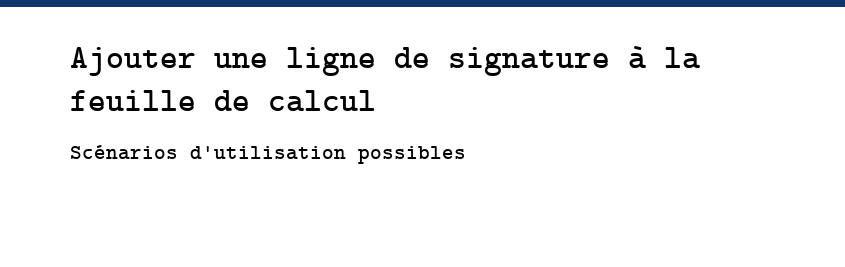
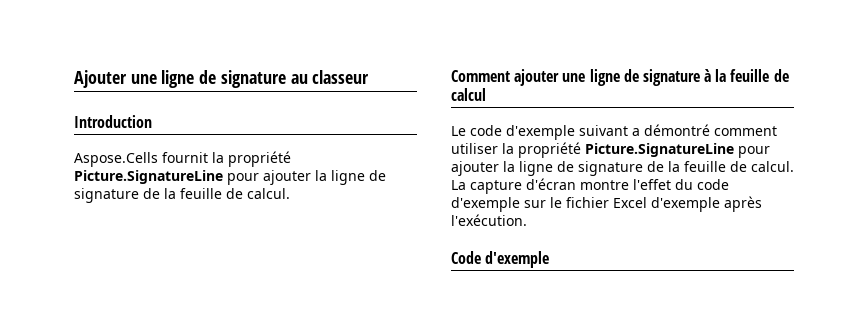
- Ajouter une ligne de signature à la feuille de calcul
+ Ajouter une ligne de signature au classeur
+ Introduction
+ Aspose.Cells fournit la propriété Picture.SignatureLine pour ajouter la ligne de signature de la feuille de calcul.
+ Comment ajouter une ligne de signature à la feuille de calcul
- Scénarios d'utilisation possibles
+ Le code d'exemple suivant a démontré comment utiliser la propriété Picture.SignatureLine pour ajouter la ligne de signature de la feuille de calcul. La capture d'écran montre l'effet du code d'exemple sur le fichier Excel d'exemple après l'exécution.
+ Code d'exemple

